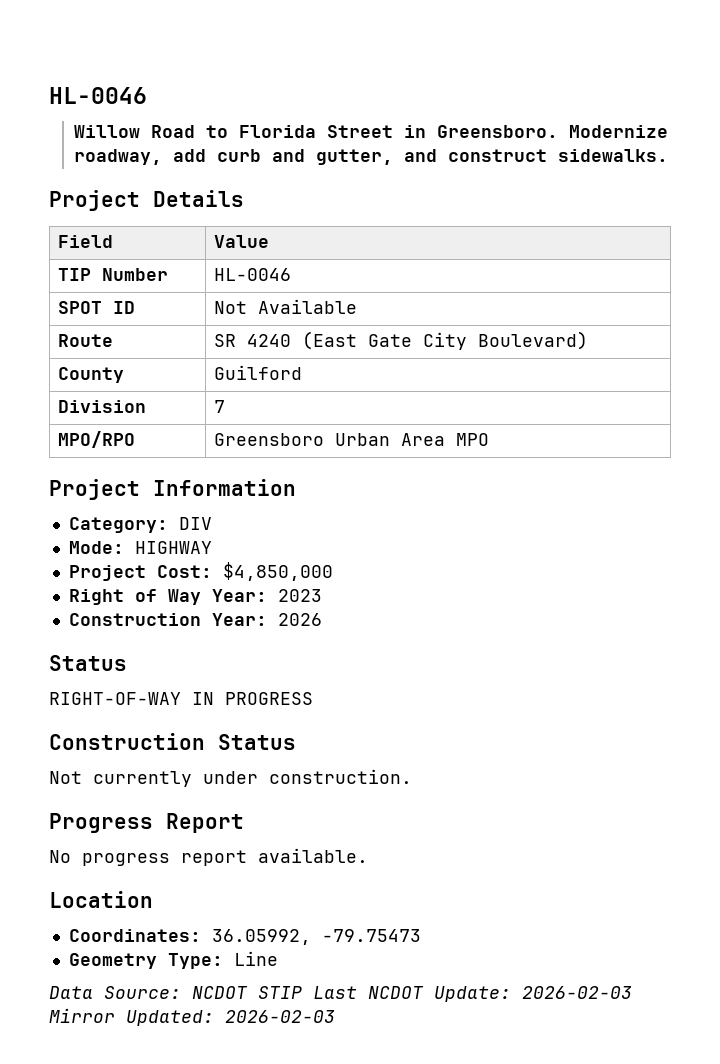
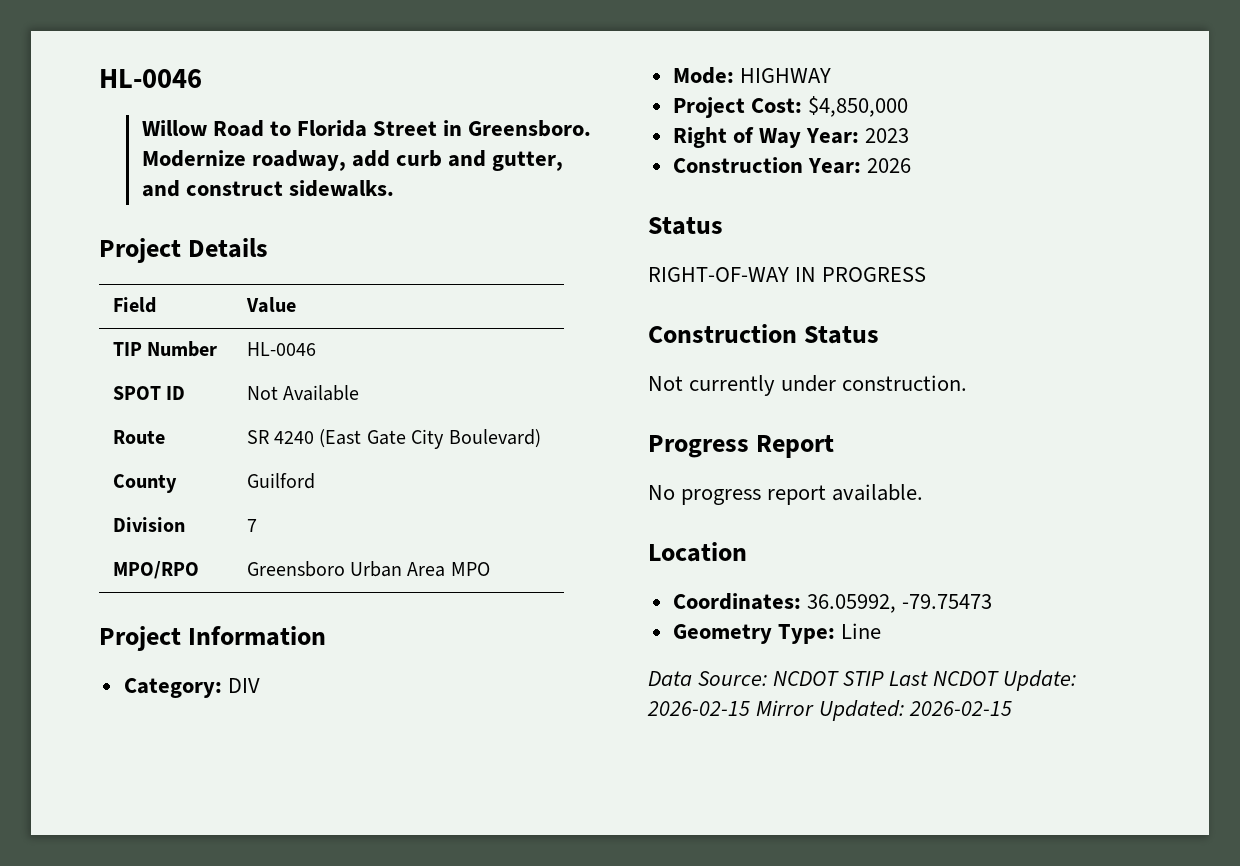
- Data Source: NCDOT STIP Last NCDOT Update: 2026-02-03 Mirror Updated: 2026-02-03
+ Data Source: NCDOT STIP Last NCDOT Update: 2026-02-15 Mirror Updated: 2026-02-15

